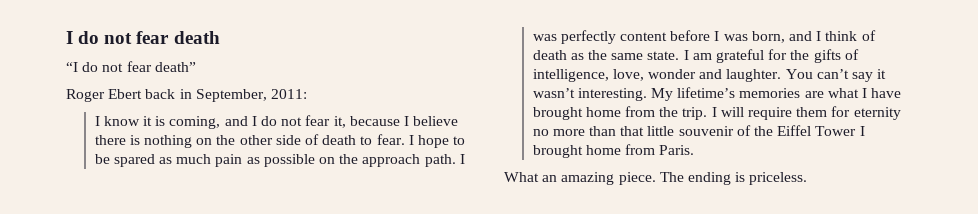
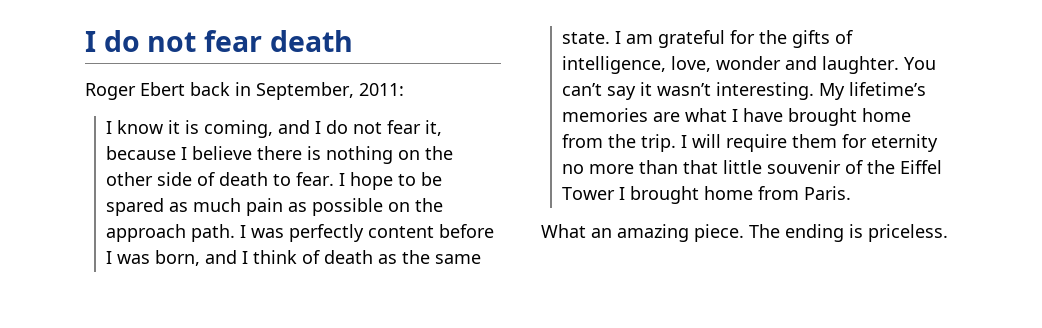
- “I do not fear death”

